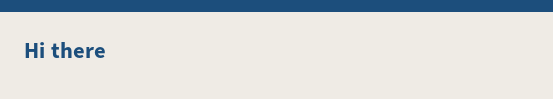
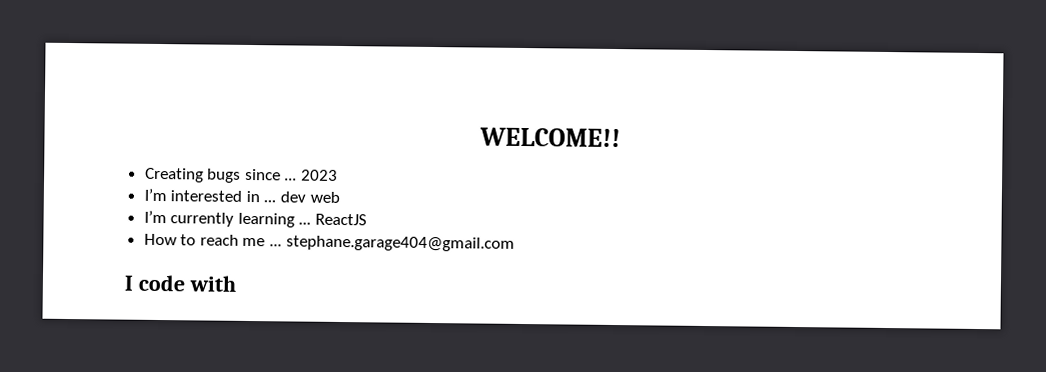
- Hi there
+ WELCOME!!
+ Creating bugs since ... 2023
+ I’m interested in ... dev web
+ I’m currently learning ... ReactJS
+ How to reach me ... stephane.garage404@gmail.com
+ I code with

